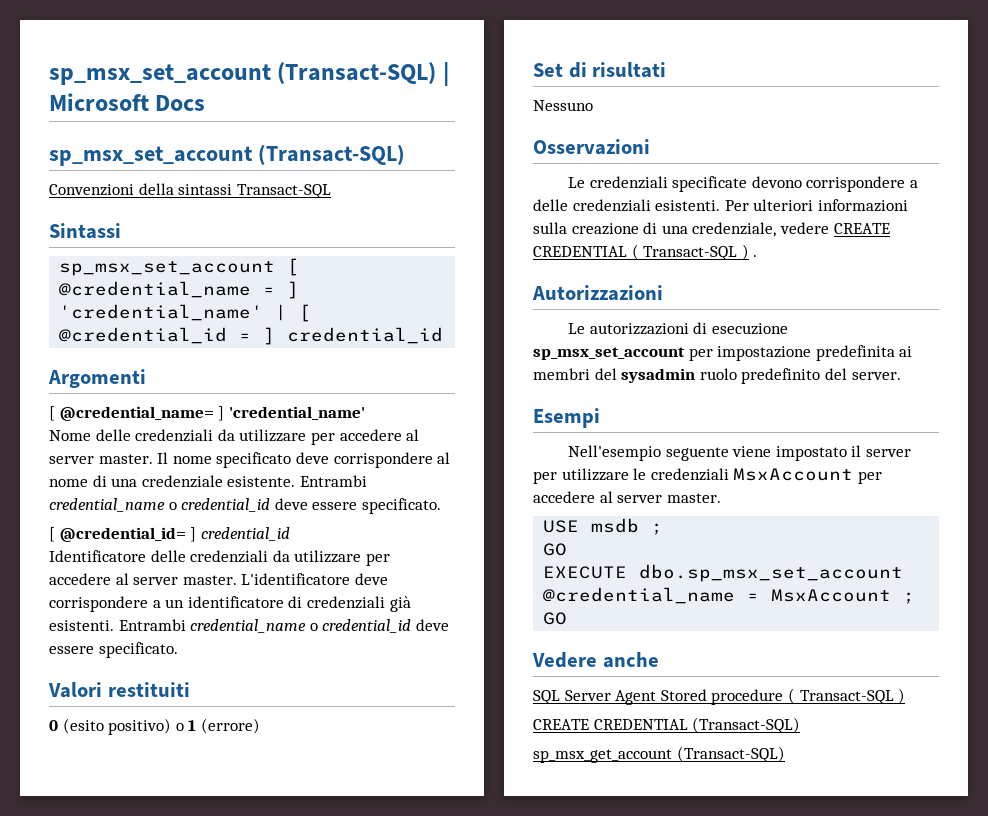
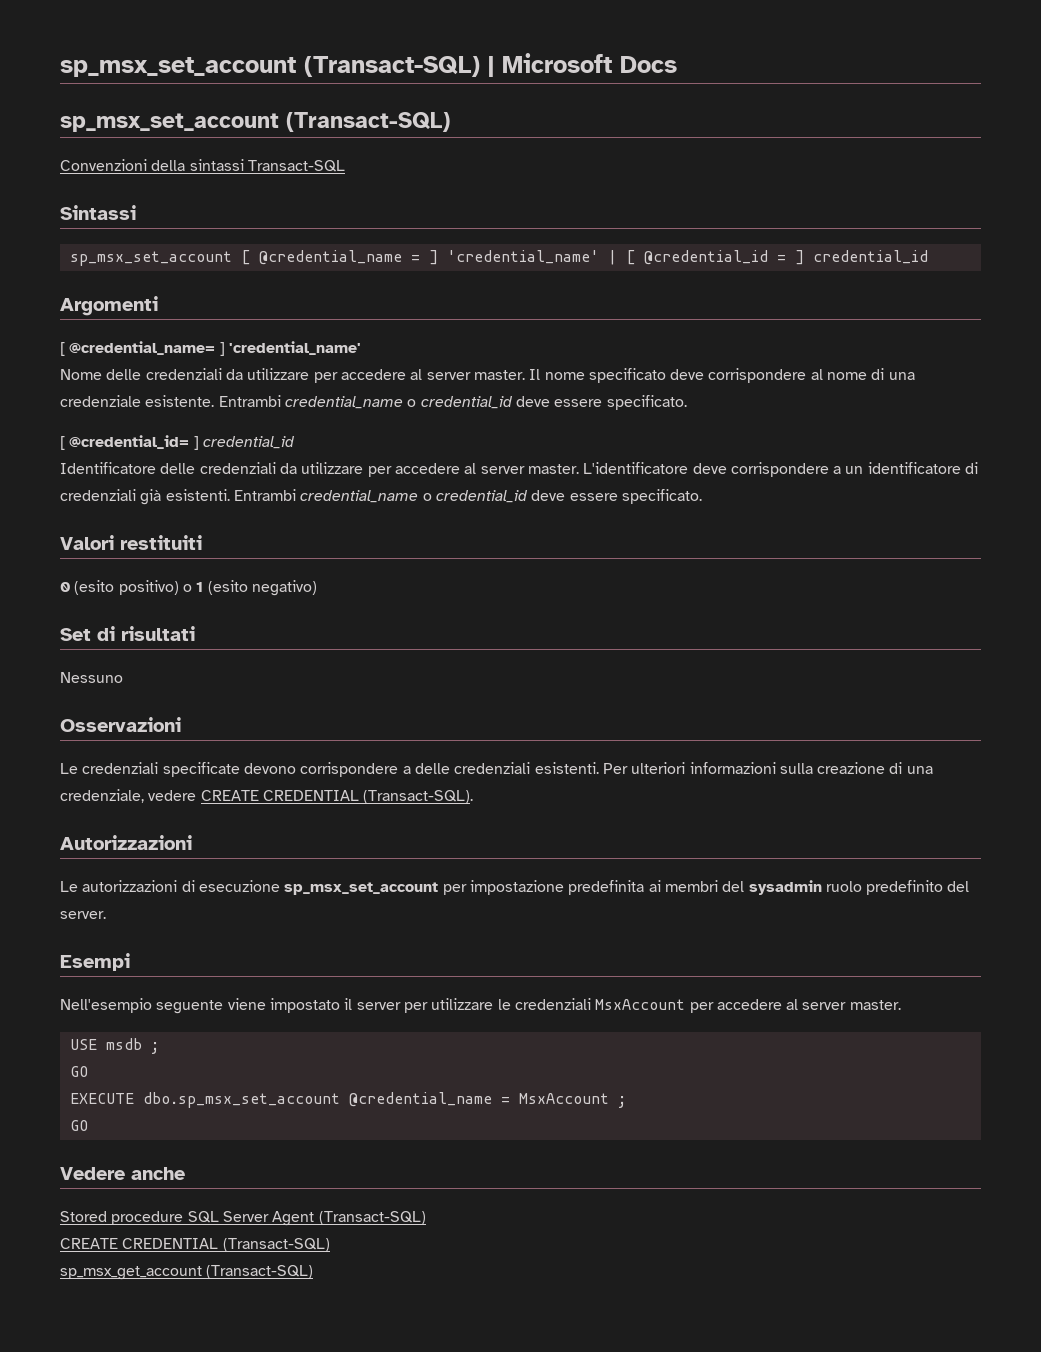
- 0 (esito positivo) o 1 (errore)
+ 0 (esito positivo) o 1 (esito negativo)
- Per ulteriori informazioni sulla creazione di una credenziale, vedere CREATE CREDENTIAL ( Transact-SQL ) .
+ Per ulteriori informazioni sulla creazione di una credenziale, vedere CREATE CREDENTIAL (Transact-SQL).
- SQL Server Agent Stored procedure ( Transact-SQL )
+ Stored procedure SQL Server Agent (Transact-SQL)

